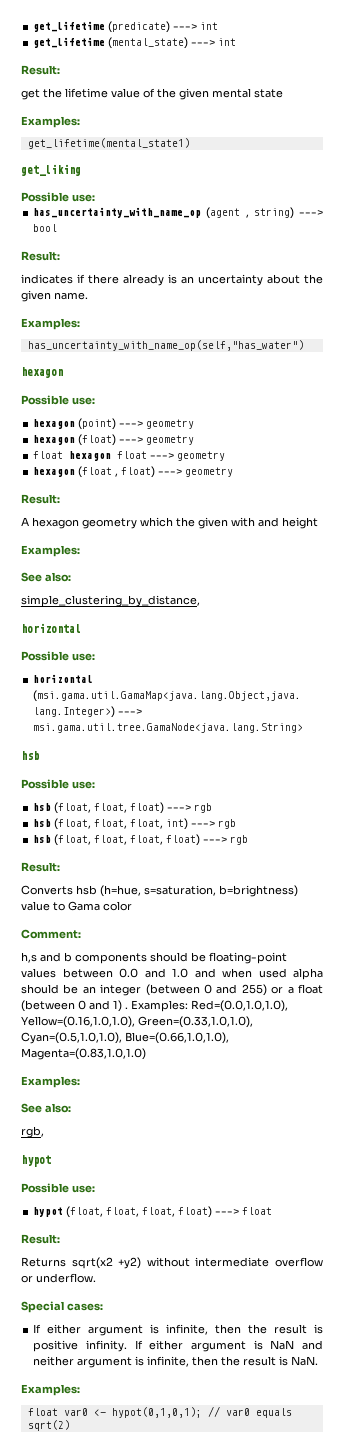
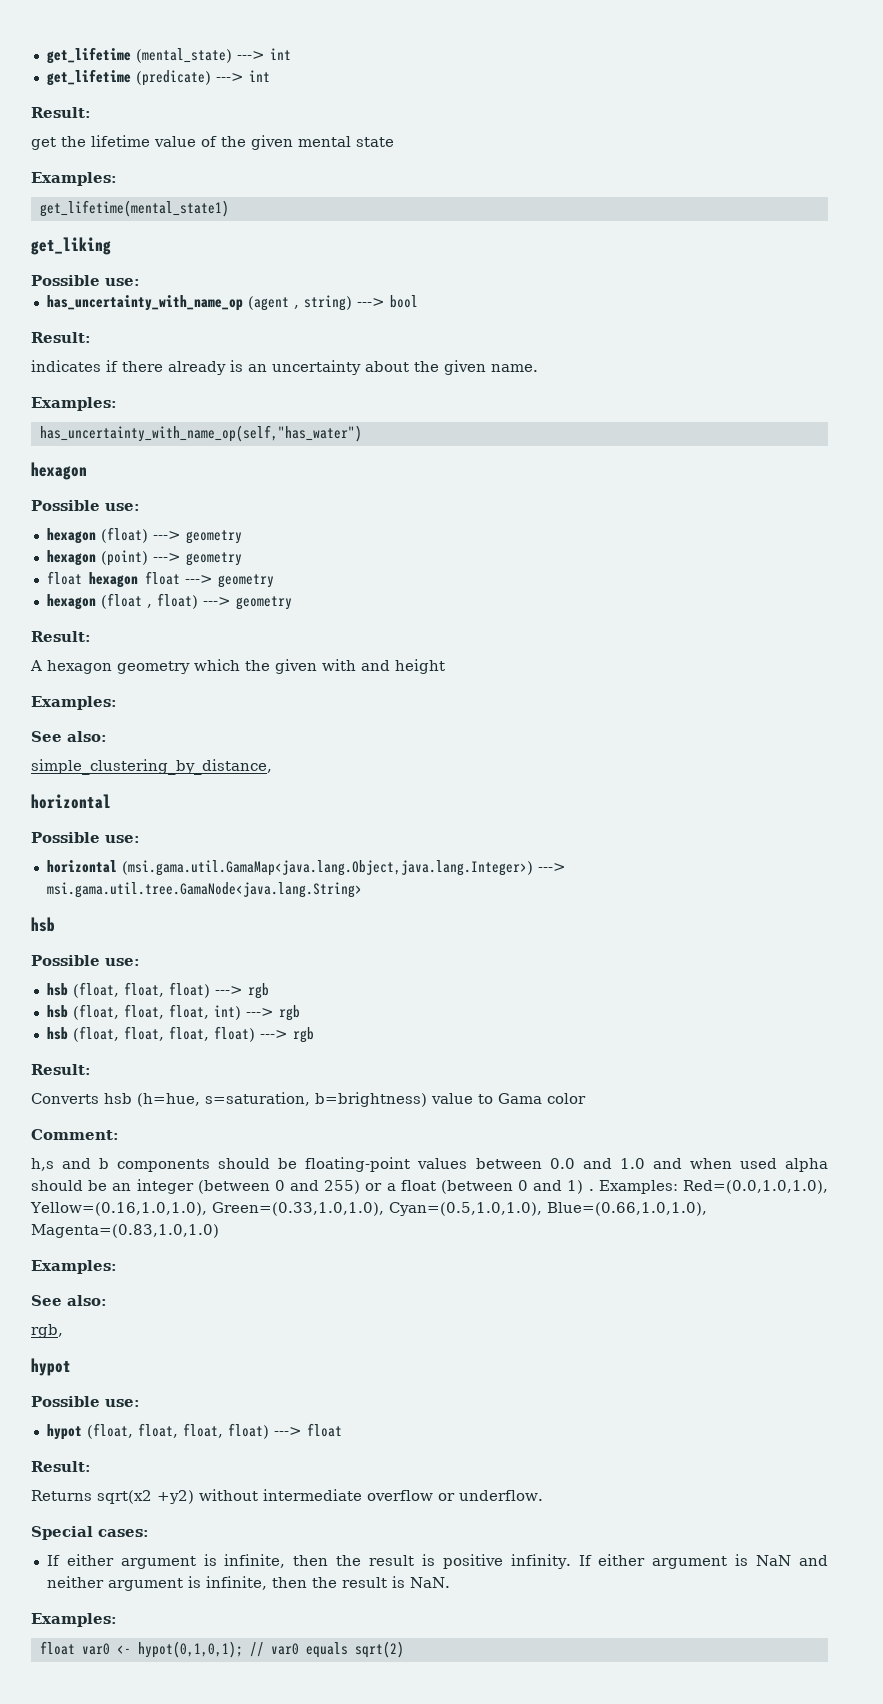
- get_lifetime (predicate) ---> int
+ get_lifetime (mental_state) ---> int
- get_lifetime (mental_state) ---> int
+ get_lifetime (predicate) ---> int
+ hexagon (float) ---> geometry
  hexagon (point) ---> geometry
- hexagon (float) ---> geometry

